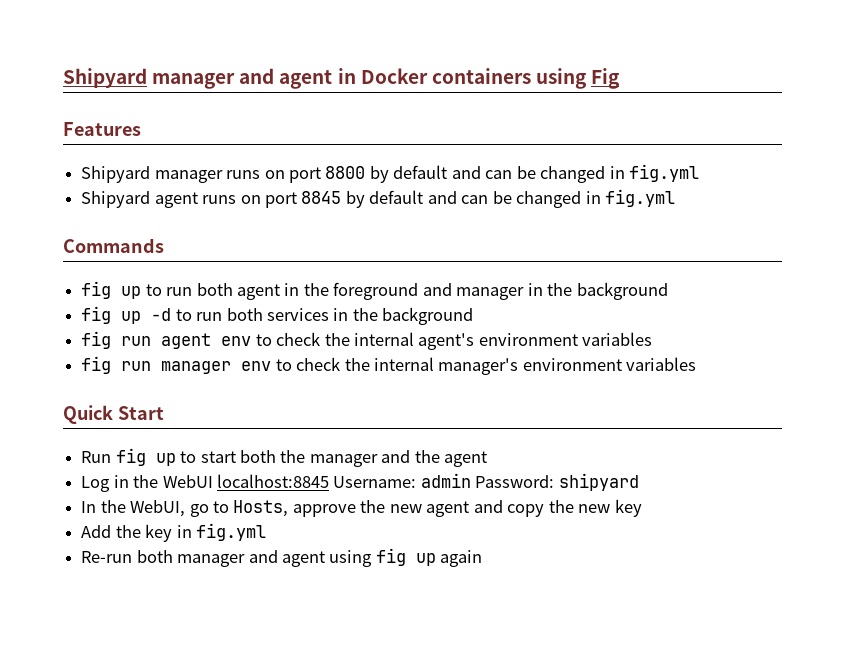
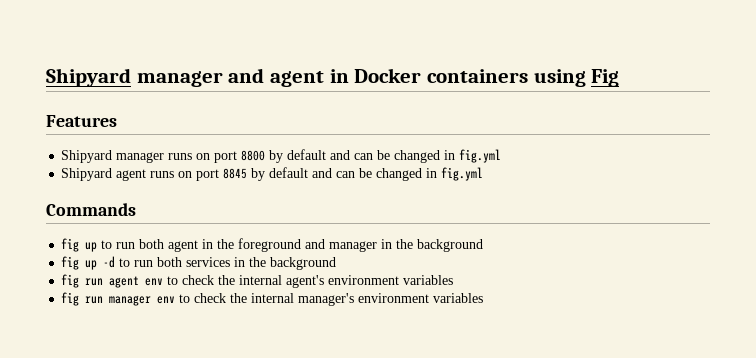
- Quick Start
- Run fig up to start both the manager and the agent
- Log in the WebUI localhost:8845 Username: admin Password: shipyard
- In the WebUI, go to Hosts, approve the new agent and copy the new key
- Add the key in fig.yml
- Re-run both manager and agent using fig up again

